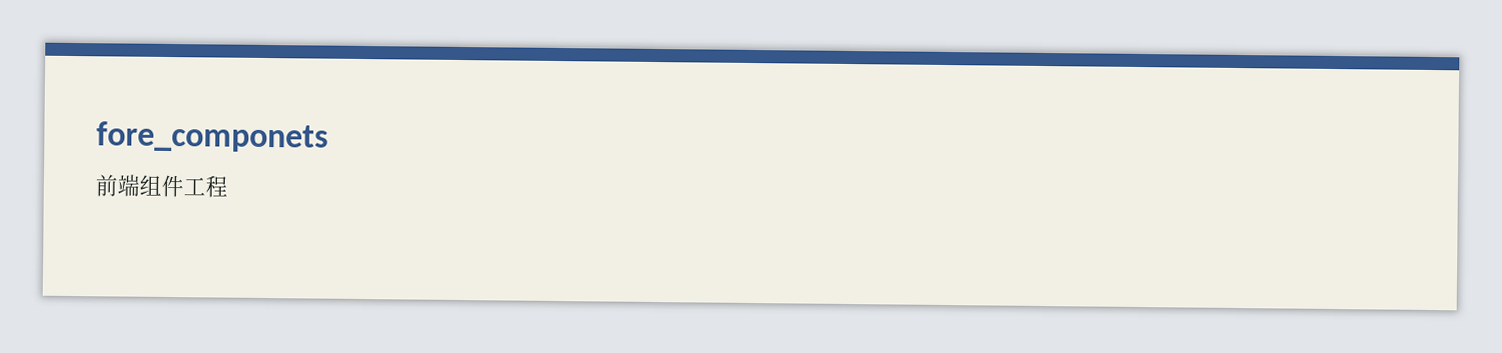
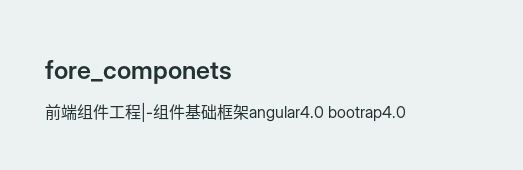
- 前端组件工程
+ 前端组件工程|-组件基础框架angular4.0 bootrap4.0

